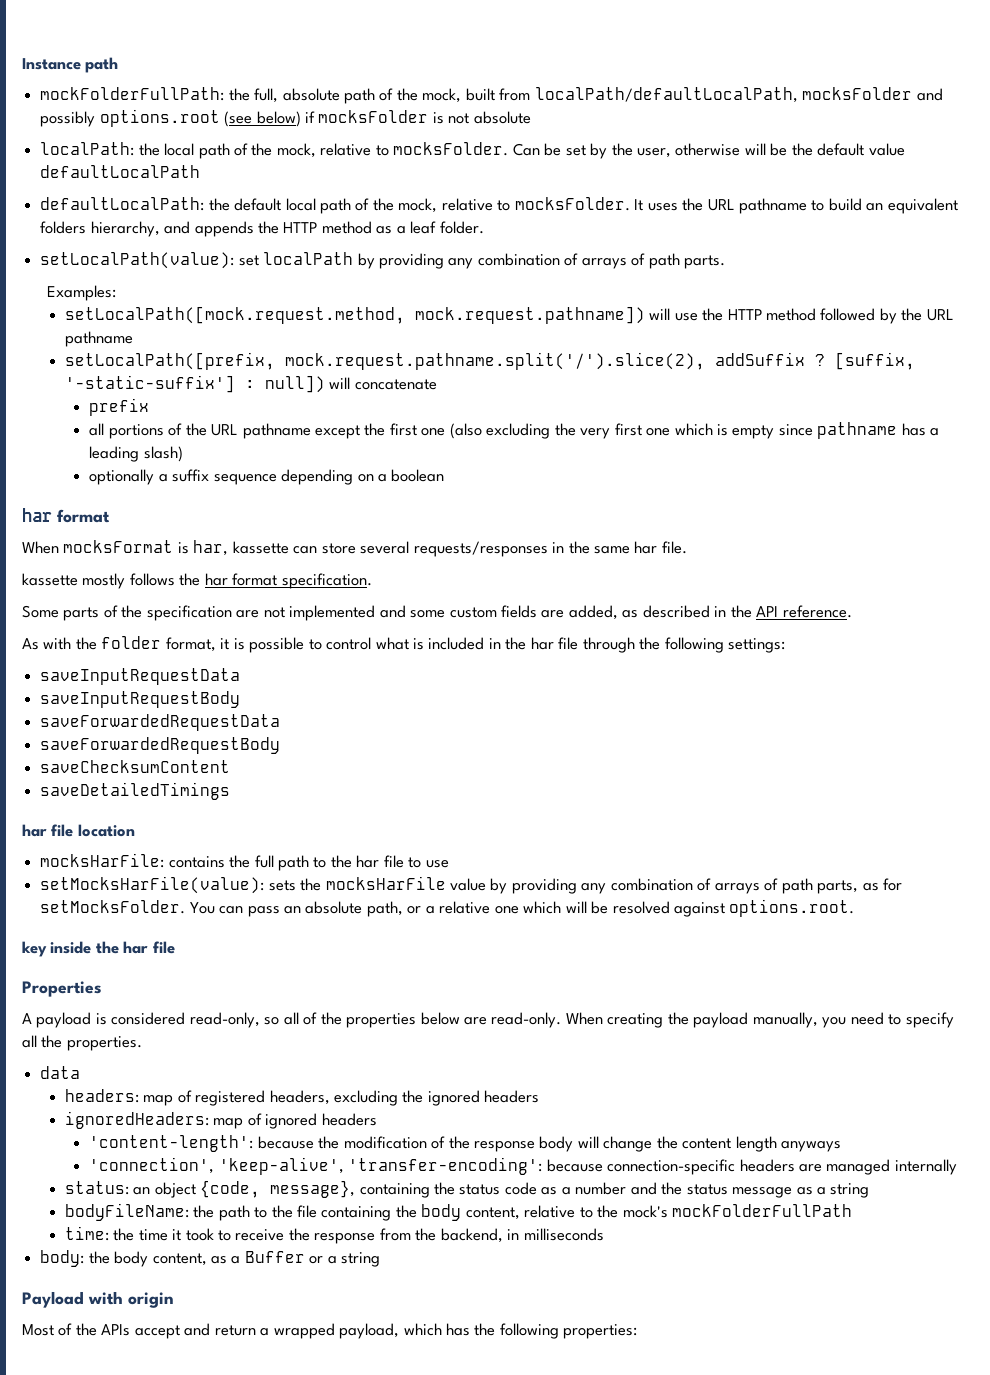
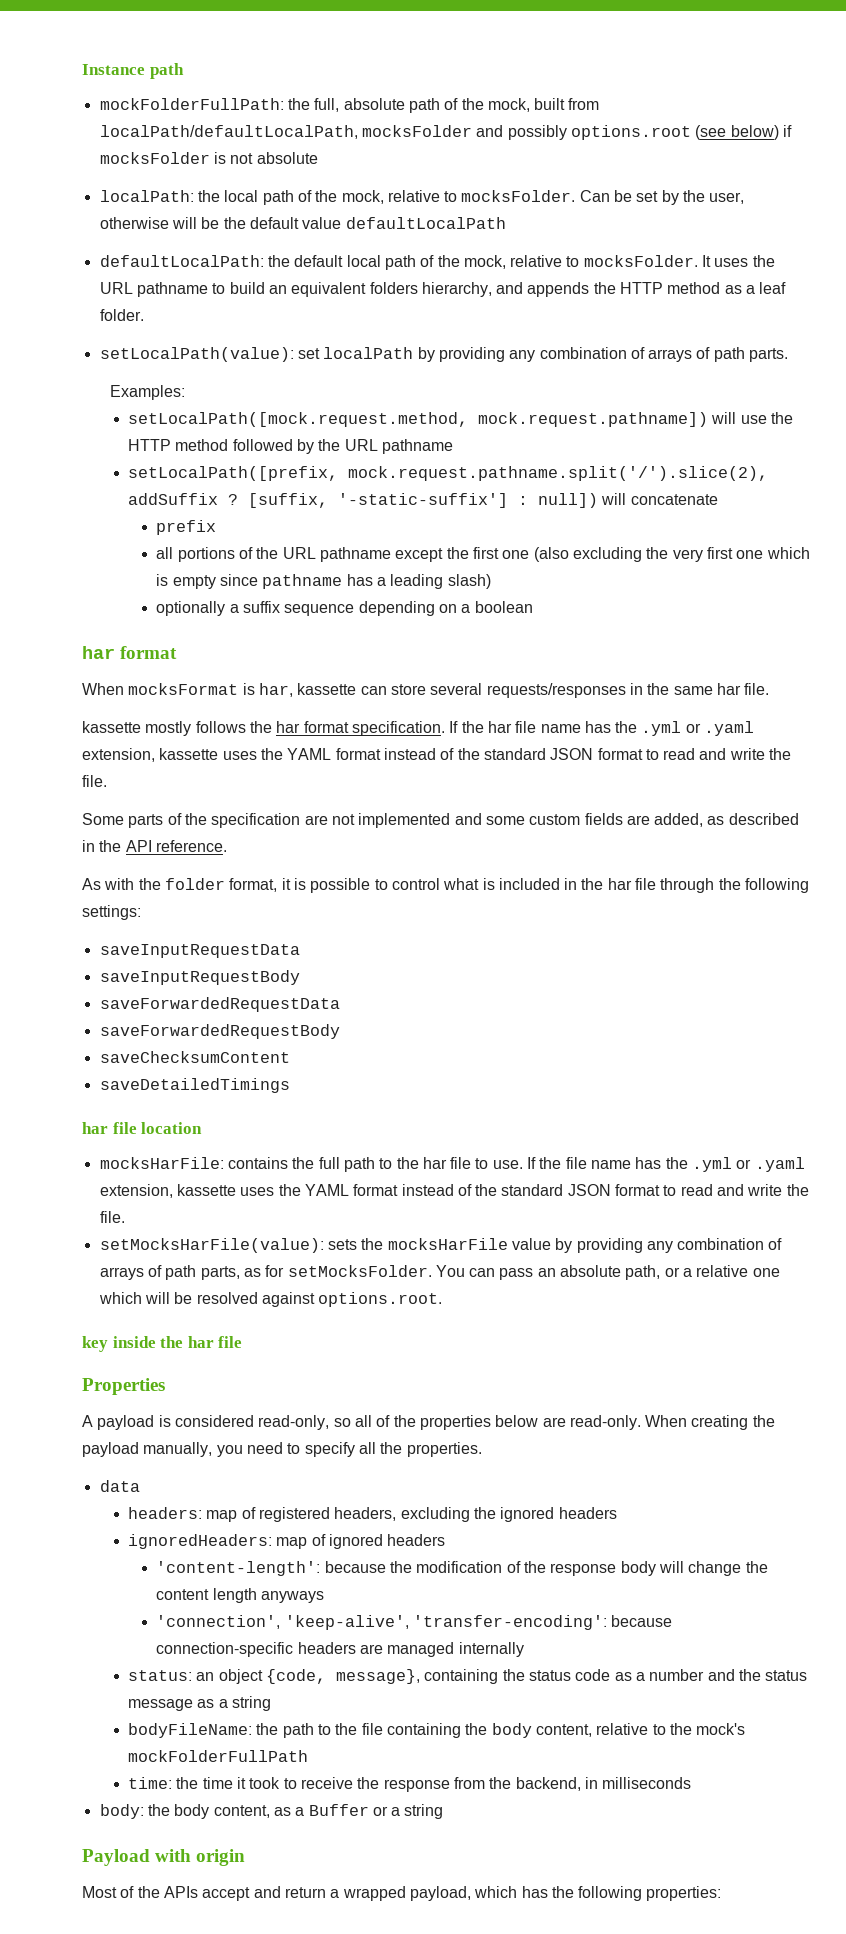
+ If the har file name has the .yml or .yaml extension, kassette uses the YAML format instead of the standard JSON format to read and write the file.
- mocksHarFile: contains the full path to the har file to use
+ mocksHarFile: contains the full path to the har file to use. If the file name has the .yml or .yaml extension, kassette uses the YAML format instead of the standard JSON format to read and write the file.

